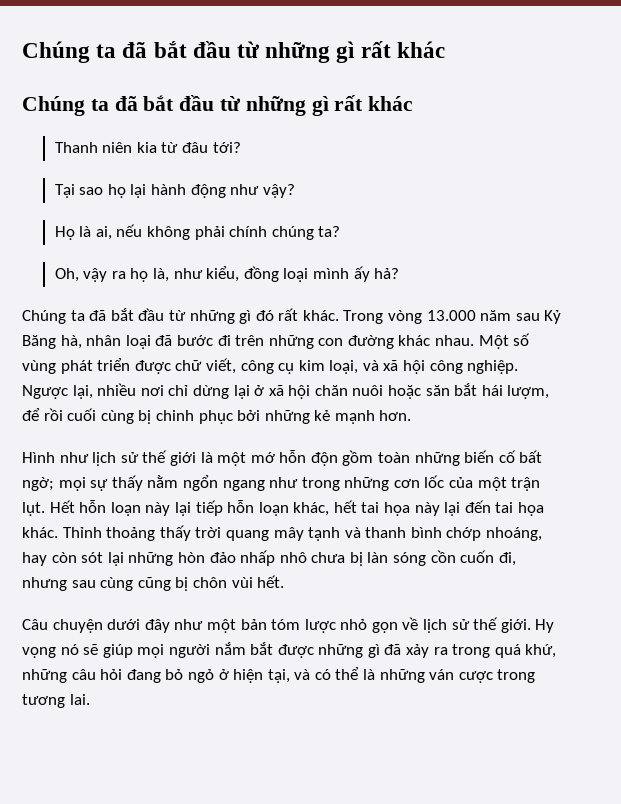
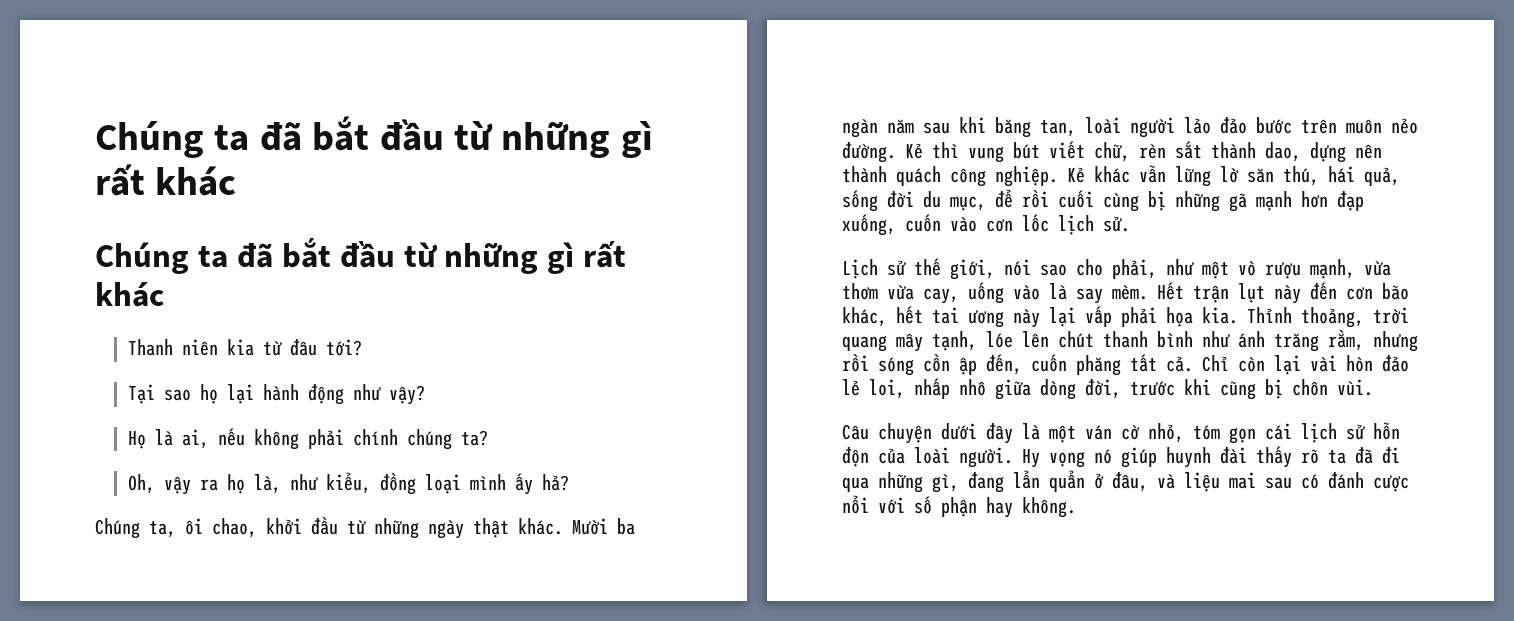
- Chúng ta đã bắt đầu từ những gì đó rất khác. Trong vòng 13.000 năm sau Kỷ Băng hà, nhân loại đã bước đi trên những con đường khác nhau. Một số vùng phát triển được chữ viết, công cụ kim loại, và xã hội công nghiệp. Ngược lại, nhiều nơi chỉ dừng lại ở xã hội chăn nuôi hoặc săn bắt hái lượm, để rồi cuối cùng bị chinh phục bởi những kẻ mạnh hơn.
- Hình như lịch sử thế giới là một mớ hỗn độn gồm toàn những biến cố bất ngờ; mọi sự thấy nằm ngổn ngang như trong những cơn lốc của một trận lụt. Hết hỗn loạn này lại tiếp hỗn loạn khác, hết tai họa này lại đến tai họa khác. Thỉnh thoảng thấy trời quang mây tạnh và thanh bình chớp nhoáng, hay còn sót lại những hòn đảo nhấp nhô chưa bị làn sóng cồn cuốn đi, nhưng sau cùng cũng bị chôn vùi hết.
+ Chúng ta, ôi chao, khởi đầu từ những ngày thật khác. Mười ba ngàn năm sau khi băng tan, loài người lảo đảo bước trên muôn nẻo đường. Kẻ thì vung bút viết chữ, rèn sắt thành dao, dựng nên thành quách công nghiệp. Kẻ khác vẫn lững lờ săn thú, hái quả, sống đời du mục, để rồi cuối cùng bị những gã mạnh hơn đạp xuống, cuốn vào cơn lốc lịch sử.
+ Lịch sử thế giới, nói sao cho phải, như một vò rượu mạnh, vừa thơm vừa cay, uống vào là say mèm. Hết trận lụt này đến cơn bão khác, hết tai ương này lại vấp phải họa kia. Thỉnh thoảng, trời quang mây tạnh, lóe lên chút thanh bình như ánh trăng rằm, nhưng rồi sóng cồn ập đến, cuốn phăng tất cả. Chỉ còn lại vài hòn đảo lẻ loi, nhấp nhô giữa dòng đời, trước khi cũng bị chôn vùi.
- Câu chuyện dưới đây như một bản tóm lược nhỏ gọn về lịch sử thế giới. Hy vọng nó sẽ giúp mọi người nắm bắt được những gì đã xảy ra trong quá khứ, những câu hỏi đang bỏ ngỏ ở hiện tại, và có thể là những ván cược trong tương lai.
+ Câu chuyện dưới đây là một ván cờ nhỏ, tóm gọn cái lịch sử hỗn độn của loài người. Hy vọng nó giúp huynh đài thấy rõ ta đã đi qua những gì, đang lẩn quẩn ở đâu, và liệu mai sau có đánh cược nổi với số phận hay không.

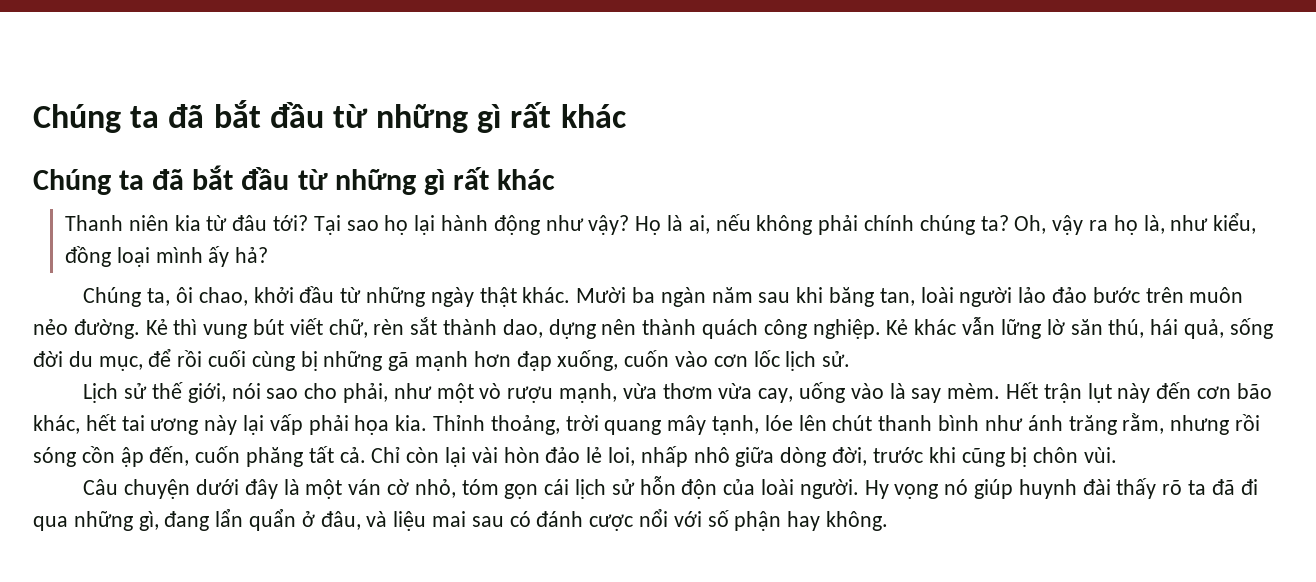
- Thanh niên kia từ đâu tới?
- Tại sao họ lại hành động như vậy?
- Họ là ai, nếu không phải chính chúng ta?
- Oh, vậy ra họ là, như kiểu, đồng loại mình ấy hả?
+ Thanh niên kia từ đâu tới? Tại sao họ lại hành động như vậy? Họ là ai, nếu không phải chính chúng ta? Oh, vậy ra họ là, như kiểu, đồng loại mình ấy hả?

